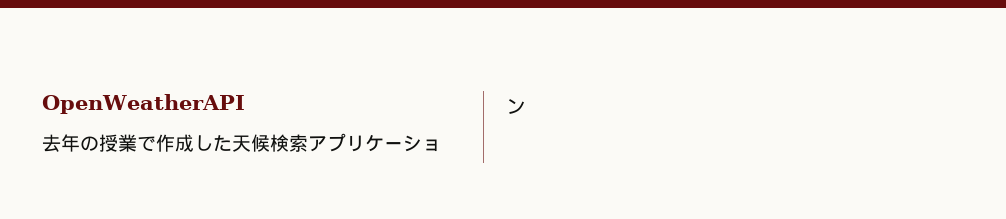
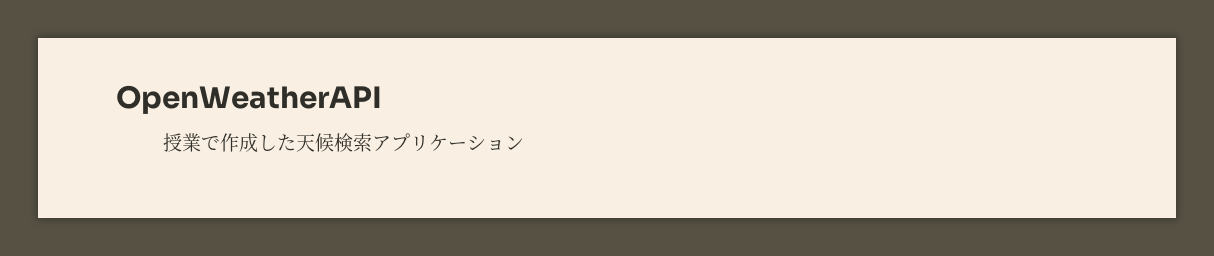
- 去年の授業で作成した天候検索アプリケーション
+ 授業で作成した天候検索アプリケーション

